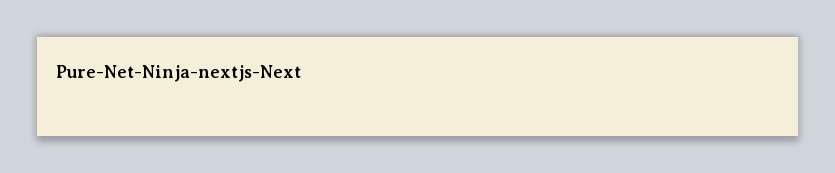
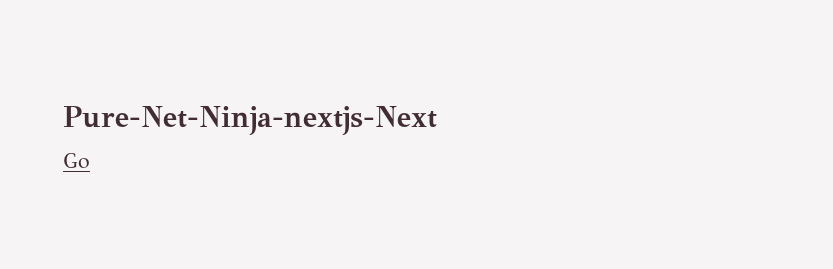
+ Go

